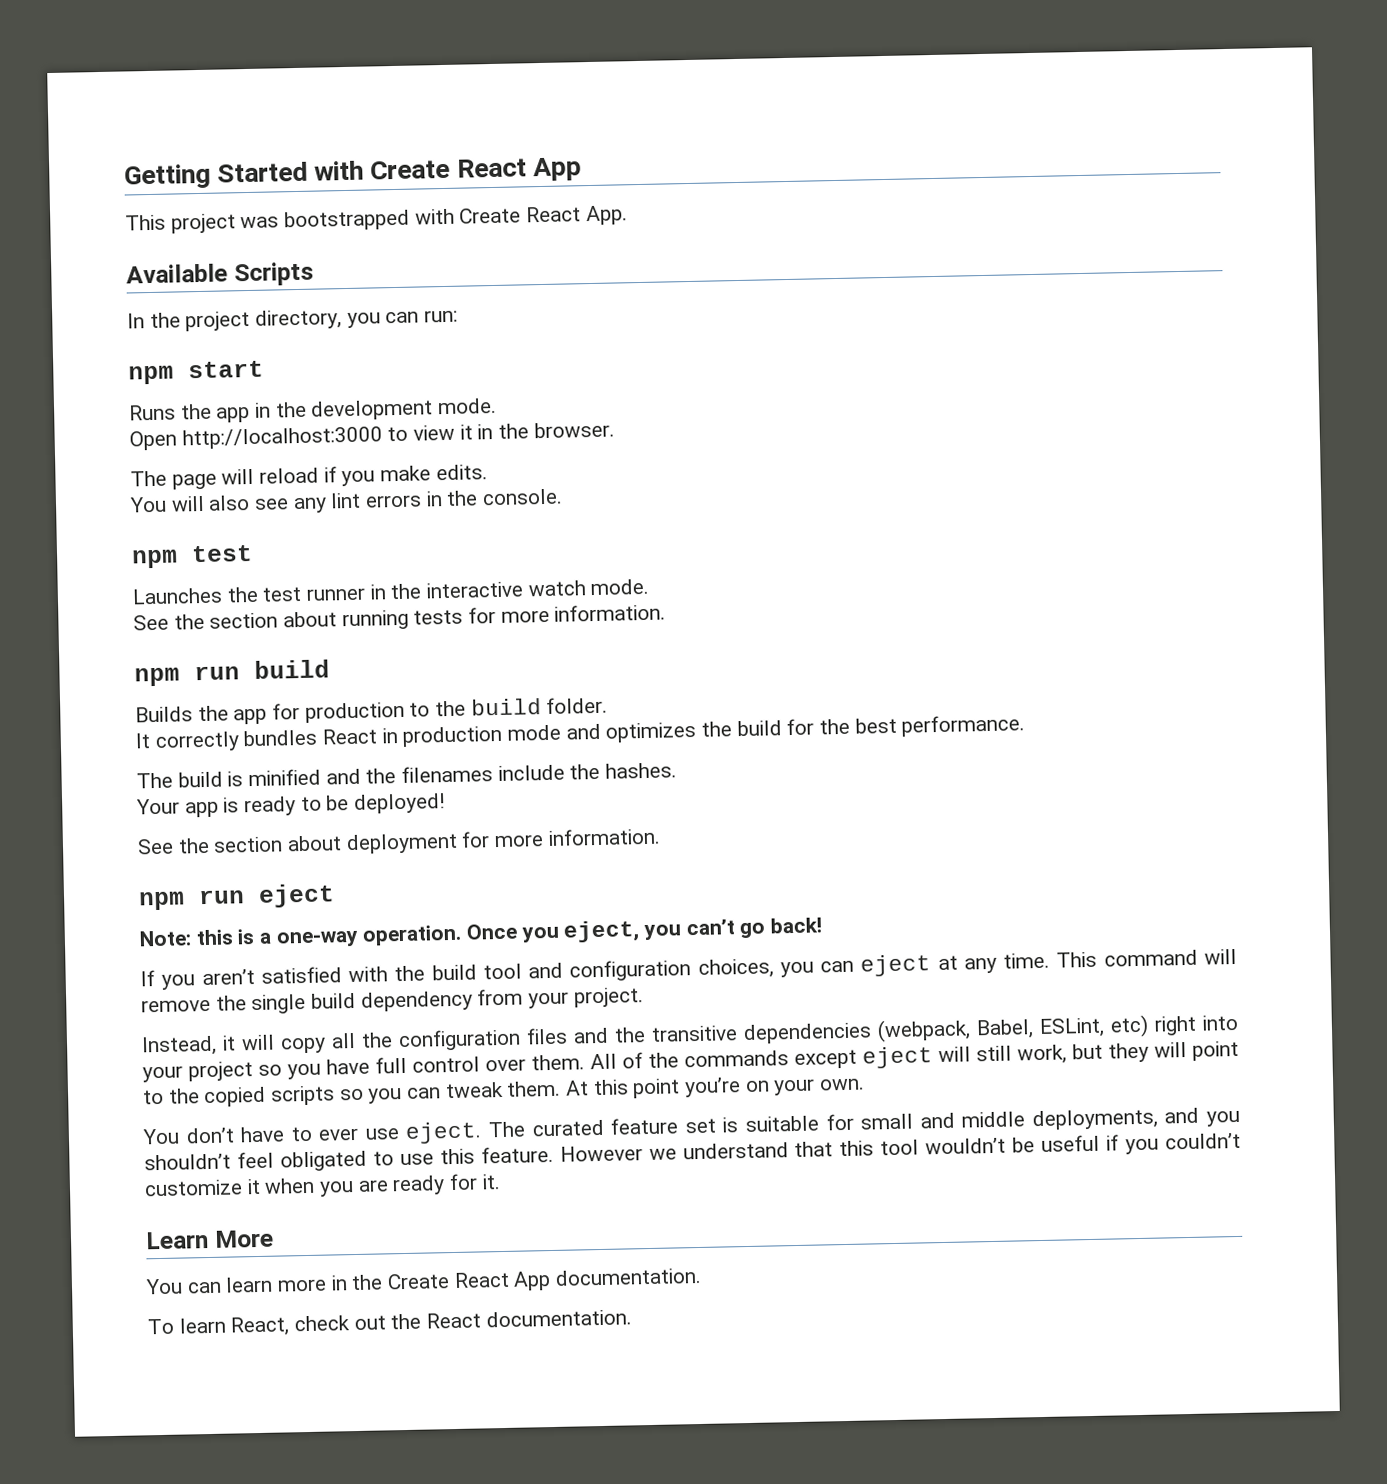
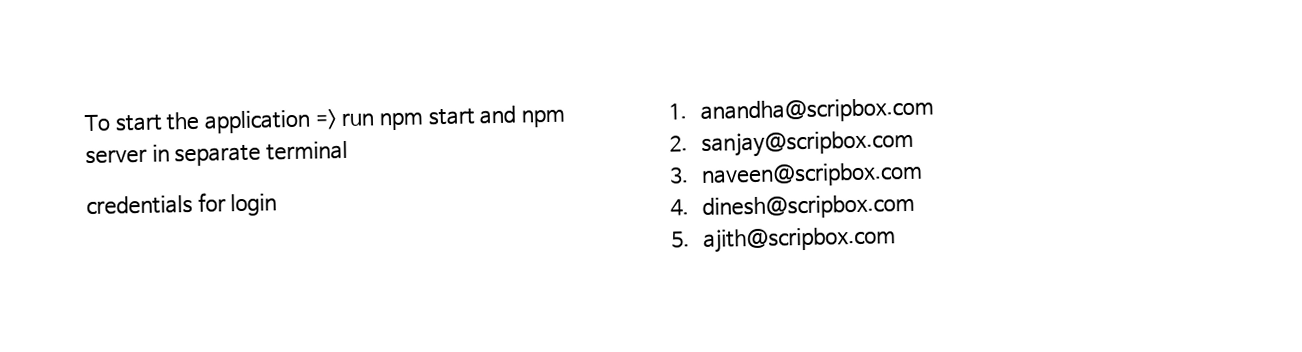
- Getting Started with Create React App
- This project was bootstrapped with Create React App.
- Available Scripts
- In the project directory, you can run:
- npm start
- Runs the app in the development mode.
- Open http://localhost:3000 to view it in the browser.
- The page will reload if you make edits.
- You will also see any lint errors in the console.
- npm test
- Launches the test runner in the interactive watch mode.
- See the section about running tests for more information.
- npm run build
- Builds the app for production to the build folder.
- It correctly bundles React in production mode and optimizes the build for the best performance.
- The build is minified and the filenames include the hashes.
- Your app is ready to be deployed!
- See the section about deployment for more information.
- npm run eject
- Note: this is a one-way operation. Once you eject, you can’t go back!
- If you aren’t satisfied with the build tool and configuration choices, you can eject at any time. This command will remove the single build dependency from your project.
- Instead, it will copy all the configuration files and the transitive dependencies (webpack, Babel, ESLint, etc) right into your project so you have full control over them. All of the commands except eject will still work, but they will point to the copied scripts so you can tweak them. At this point you’re on your own.
- You don’t have to ever use eject. The curated feature set is suitable for small and middle deployments, and you shouldn’t feel obligated to use this feature. However we understand that this tool wouldn’t be useful if you couldn’t customize it when you are ready for it.
- Learn More
- You can learn more in the Create React App documentation.
- To learn React, check out the React documentation.
+ To start the application => run npm start and npm server in separate terminal
+ credentials for login
+ 1. anandha@scripbox.com
+ 2. sanjay@scripbox.com
+ 3. naveen@scripbox.com
+ 4. dinesh@scripbox.com
+ 5. ajith@scripbox.com

